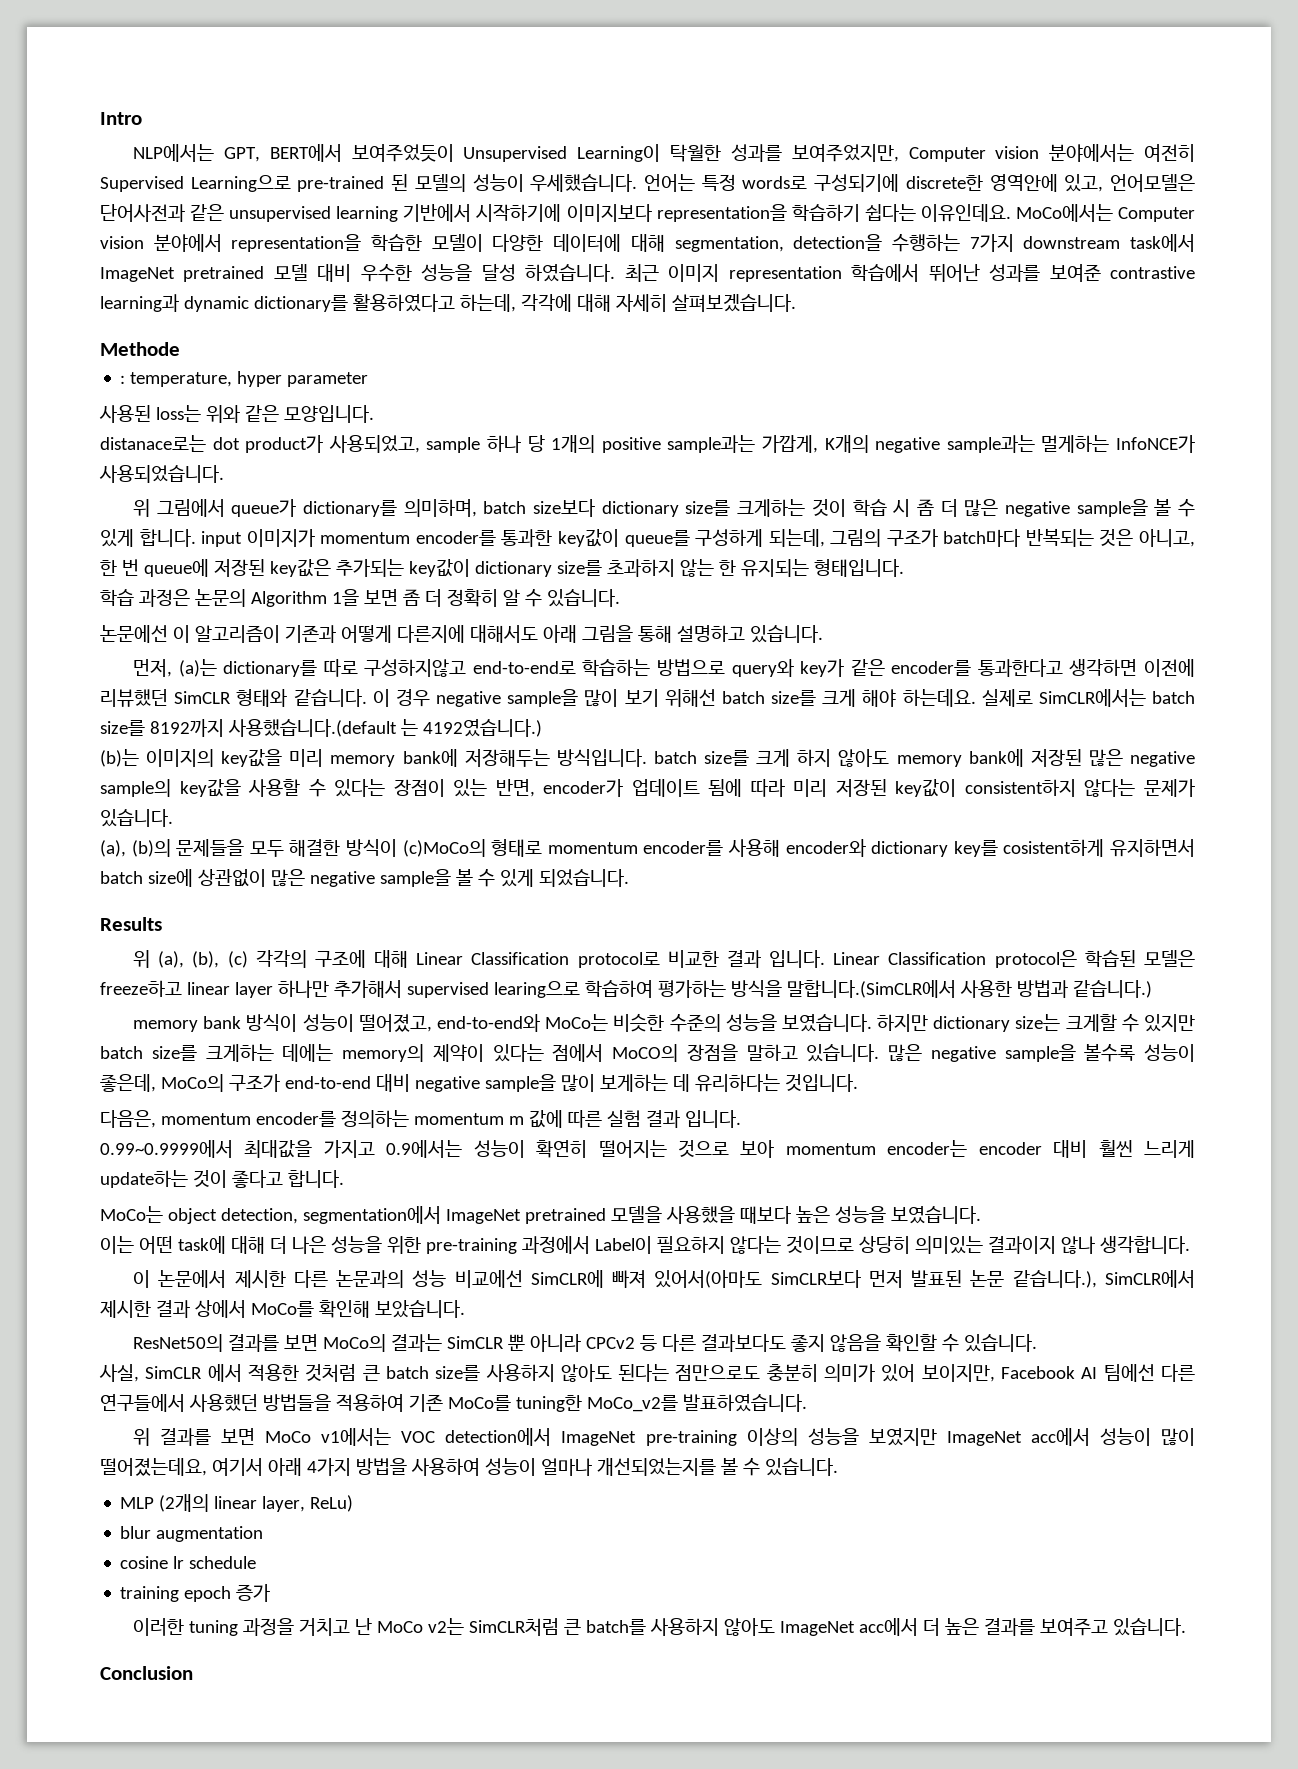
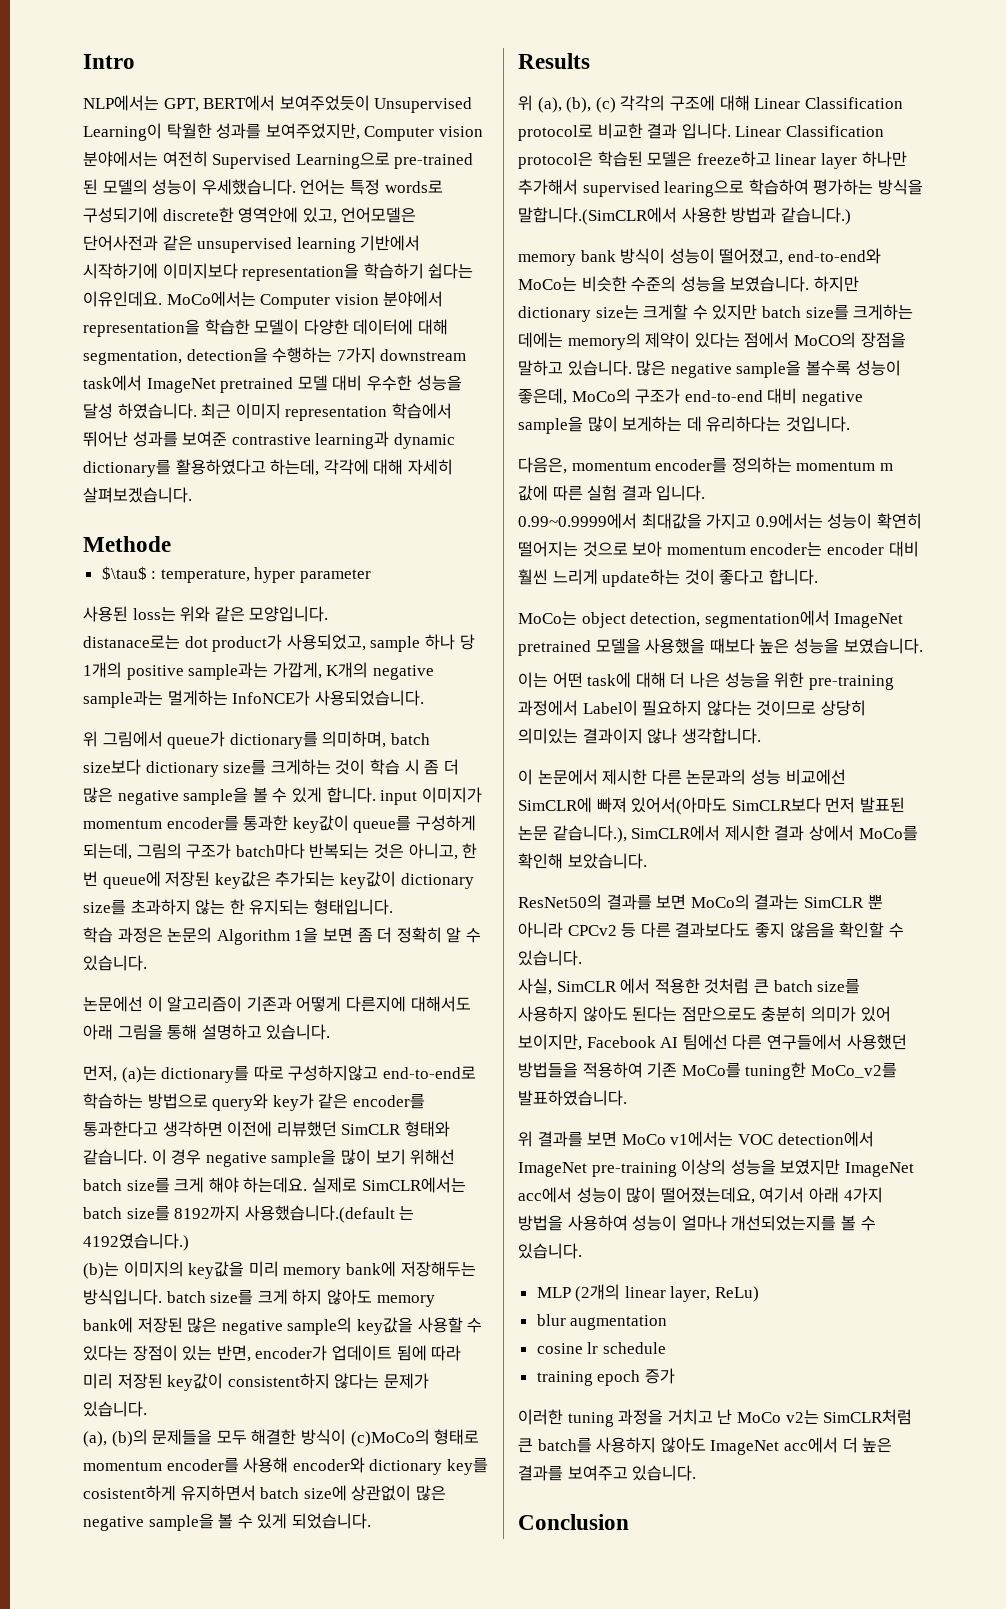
- : temperature, hyper parameter
+ $\tau$ : temperature, hyper parameter

